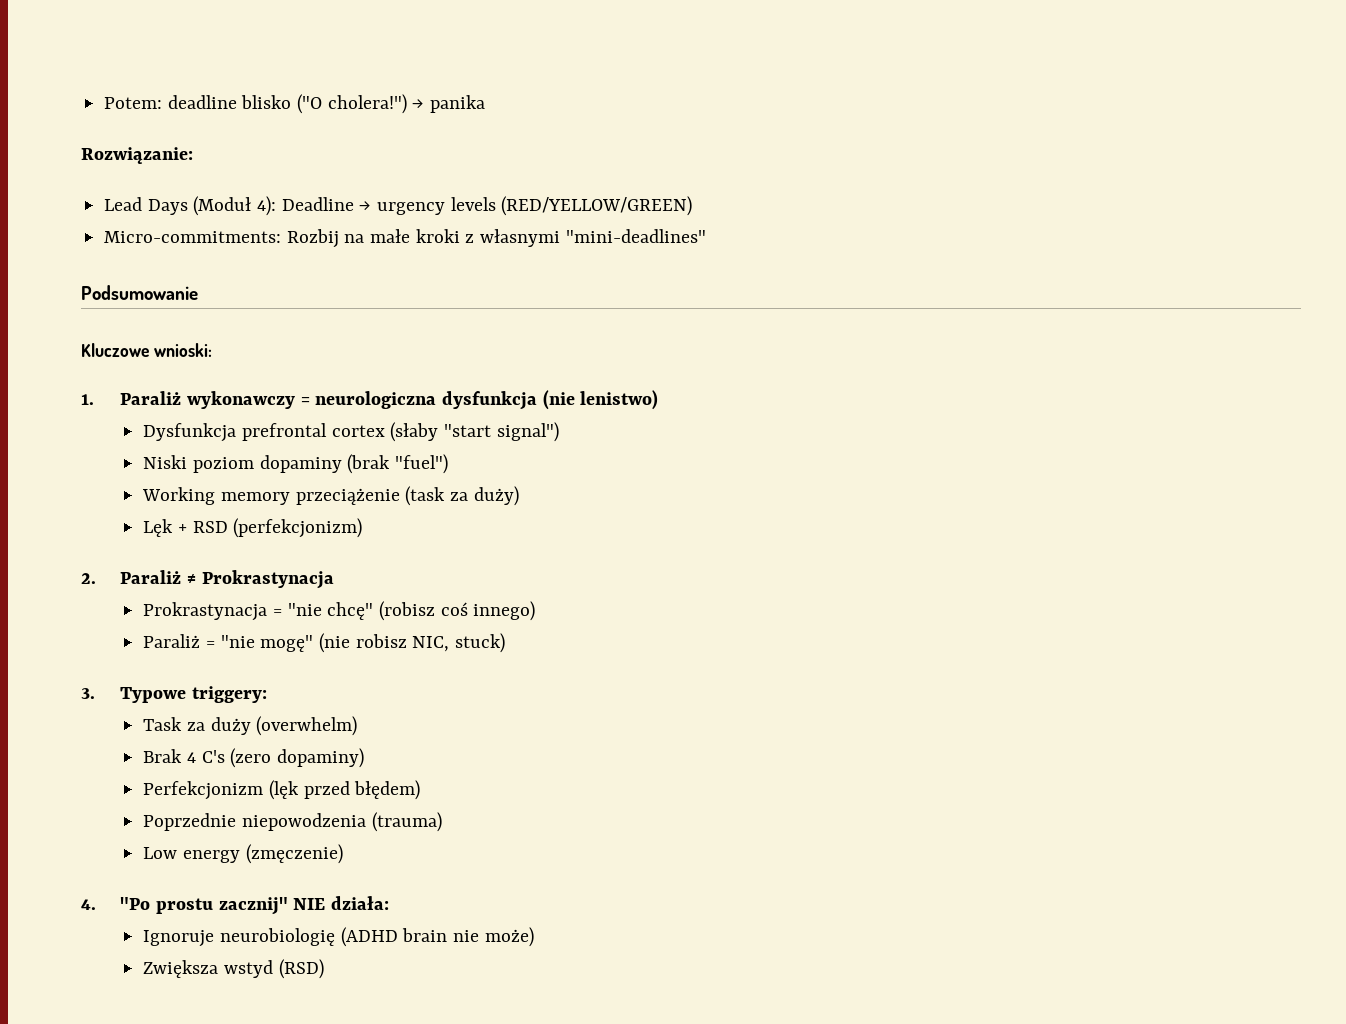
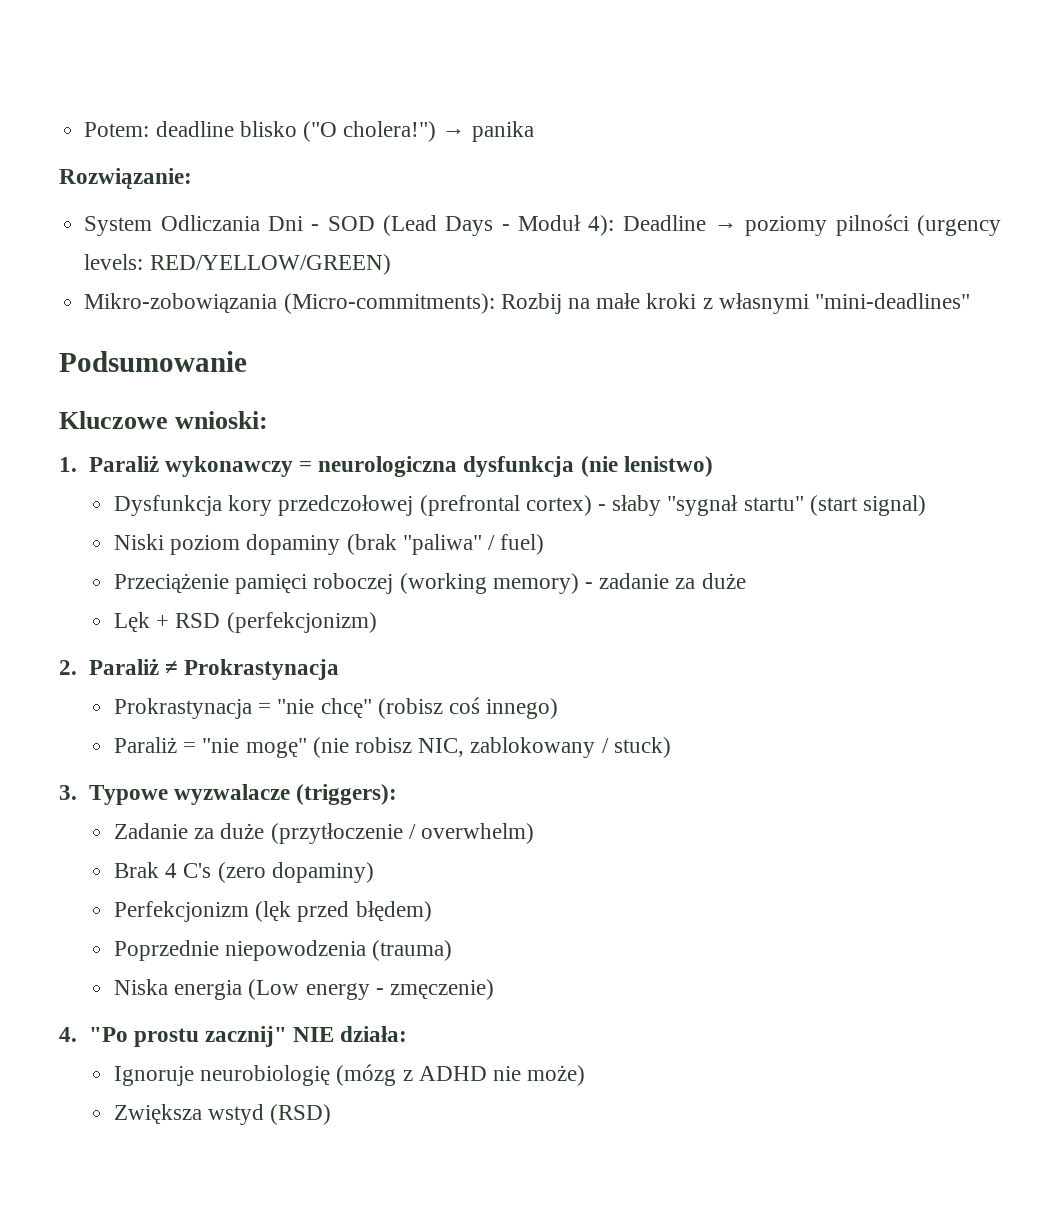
- Lead Days (Moduł 4): Deadline → urgency levels (RED/YELLOW/GREEN)
- Micro-commitments: Rozbij na małe kroki z własnymi "mini-deadlines"
+ System Odliczania Dni - SOD (Lead Days - Moduł 4): Deadline → poziomy pilności (urgency levels: RED/YELLOW/GREEN)
+ Mikro-zobowiązania (Micro-commitments): Rozbij na małe kroki z własnymi "mini-deadlines"
- Dysfunkcja prefrontal cortex (słaby "start signal")
- Niski poziom dopaminy (brak "fuel")
- Working memory przeciążenie (task za duży)
+ Dysfunkcja kory przedczołowej (prefrontal cortex) - słaby "sygnał startu" (start signal)
+ Niski poziom dopaminy (brak "paliwa" / fuel)
+ Przeciążenie pamięci roboczej (working memory) - zadanie za duże
- Paraliż = "nie mogę" (nie robisz NIC, stuck)
+ Paraliż = "nie mogę" (nie robisz NIC, zablokowany / stuck)
- 3. Typowe triggery:
- Task za duży (overwhelm)
+ 3. Typowe wyzwalacze (triggers):
+ Zadanie za duże (przytłoczenie / overwhelm)
- Low energy (zmęczenie)
+ Niska energia (Low energy - zmęczenie)
- Ignoruje neurobiologię (ADHD brain nie może)
+ Ignoruje neurobiologię (mózg z ADHD nie może)

